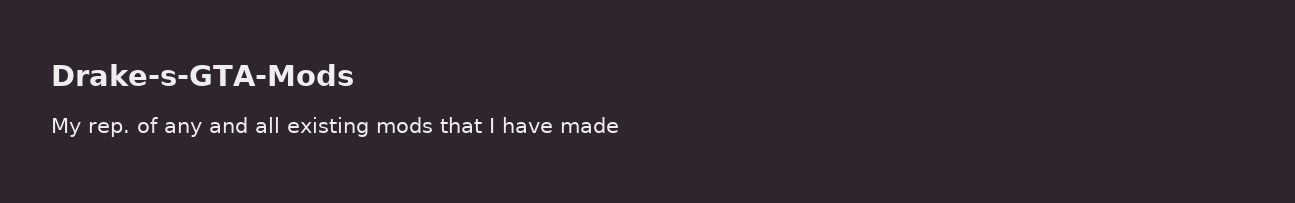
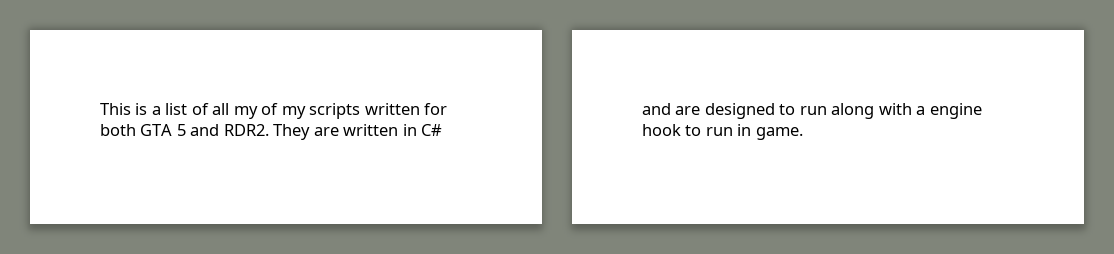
- Drake-s-GTA-Mods
- My rep. of any and all existing mods that I have made
+ This is a list of all my of my scripts written for both GTA 5 and RDR2. They are written in C# and are designed to run along with a engine hook to run in game.

